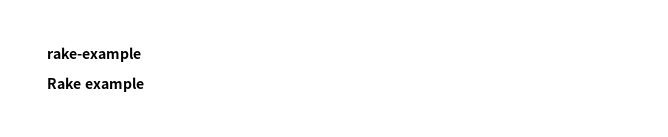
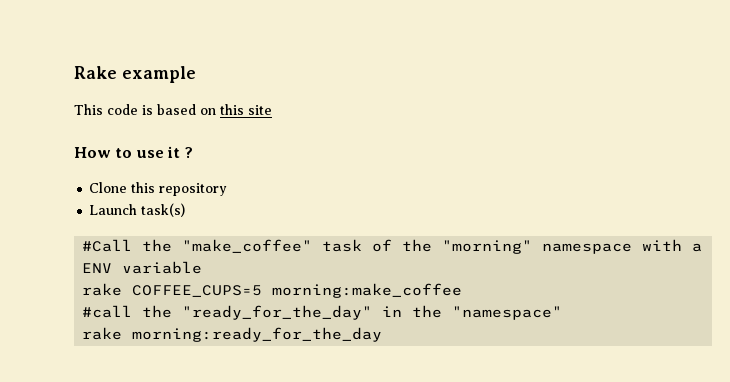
- rake-example
+ This code is based on this site
+ How to use it ?
+ Clone this repository
+ Launch task(s)
+ #Call the "make_coffee" task of the "morning" namespace with a ENV variable
+ rake COFFEE_CUPS=5 morning:make_coffee
+ #call the "ready_for_the_day" in the "namespace"
+ rake morning:ready_for_the_day

